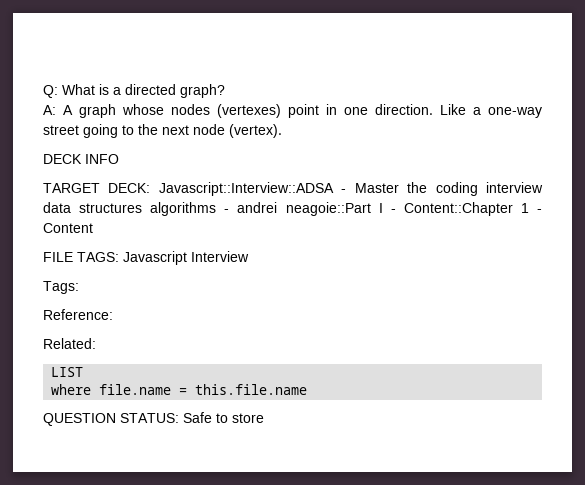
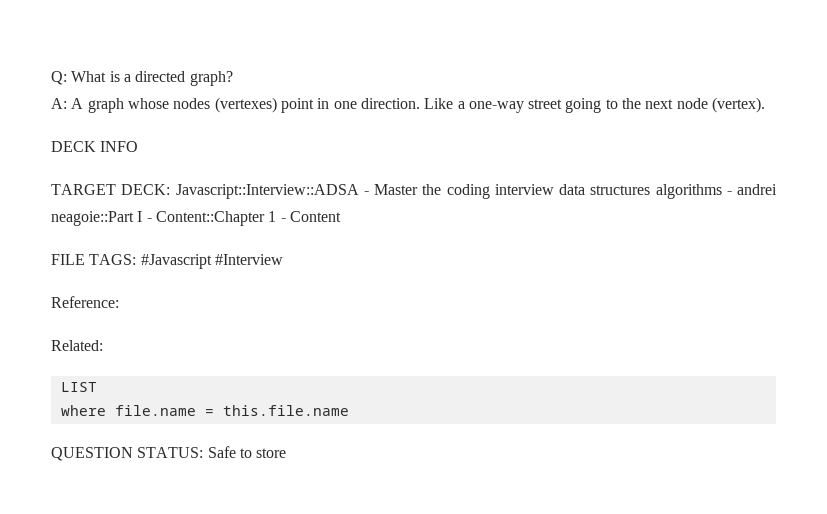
- FILE TAGS: Javascript Interview
- Tags:
+ FILE TAGS: #Javascript #Interview

